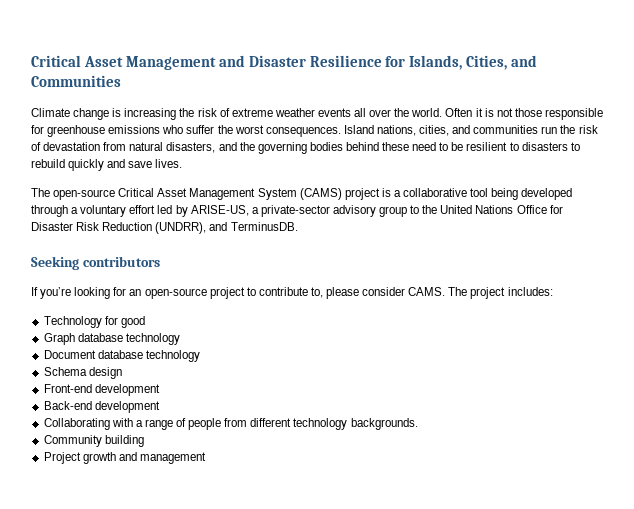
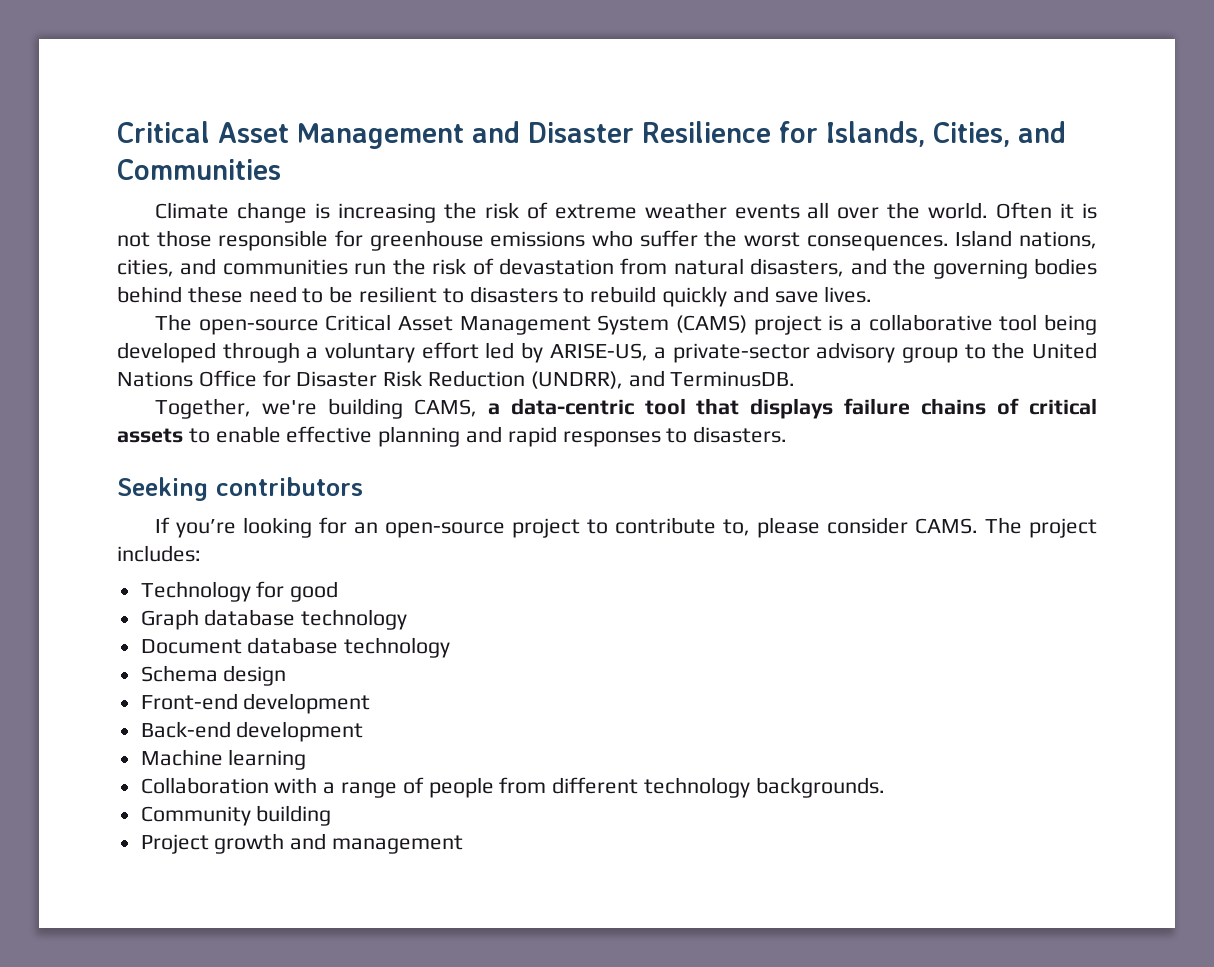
+ Together, we're building CAMS, a data-centric tool that displays failure chains of critical assets to enable effective planning and rapid responses to disasters.
- Collaborating with a range of people from different technology backgrounds.
+ Machine learning
+ Collaboration with a range of people from different technology backgrounds.

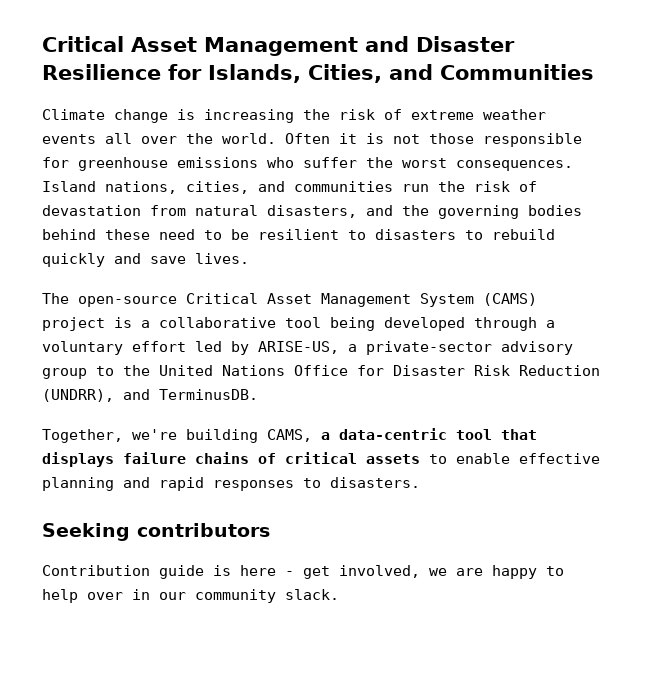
- If you’re looking for an open-source project to contribute to, please consider CAMS. The project includes:
- Technology for good
- Graph database technology
- Document database technology
- Schema design
- Front-end development
- Back-end development
- Machine learning
- Collaboration with a range of people from different technology backgrounds.
- Community building
- Project growth and management
+ Contribution guide is here - get involved, we are happy to help over in our community slack.

